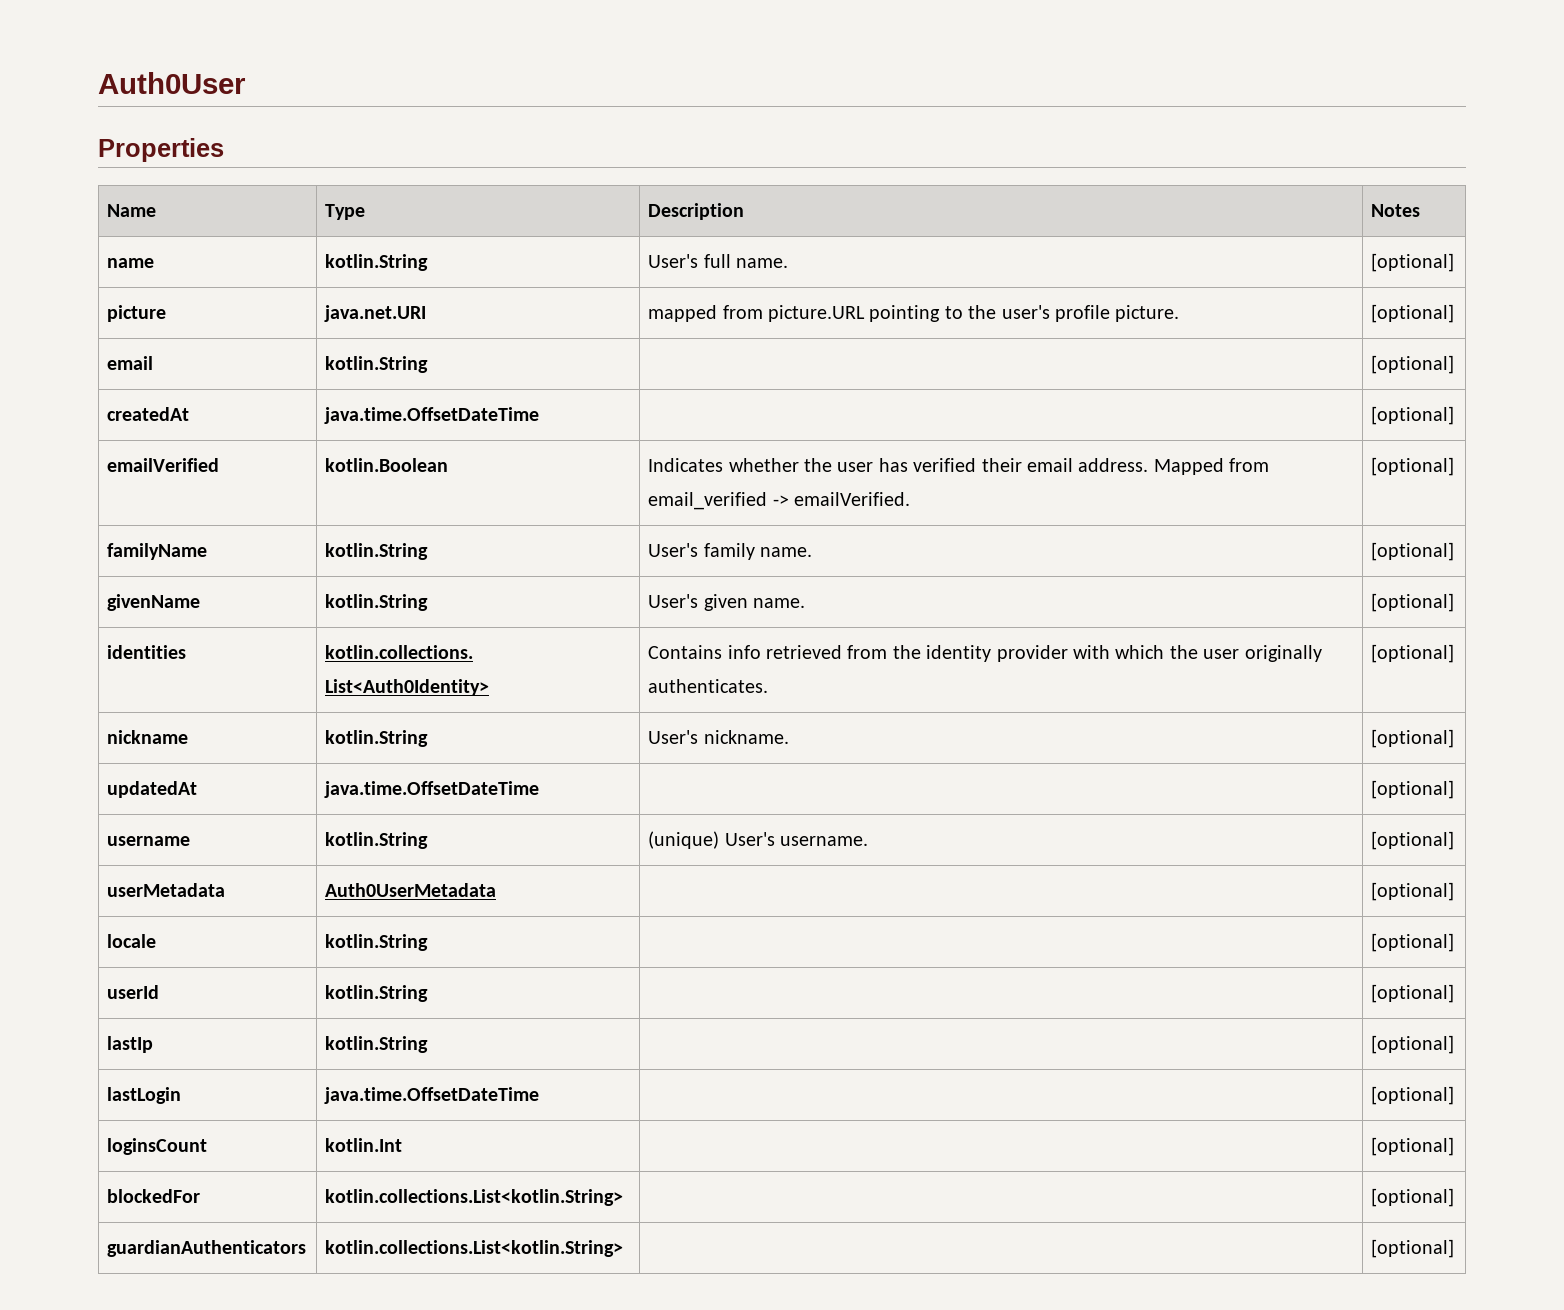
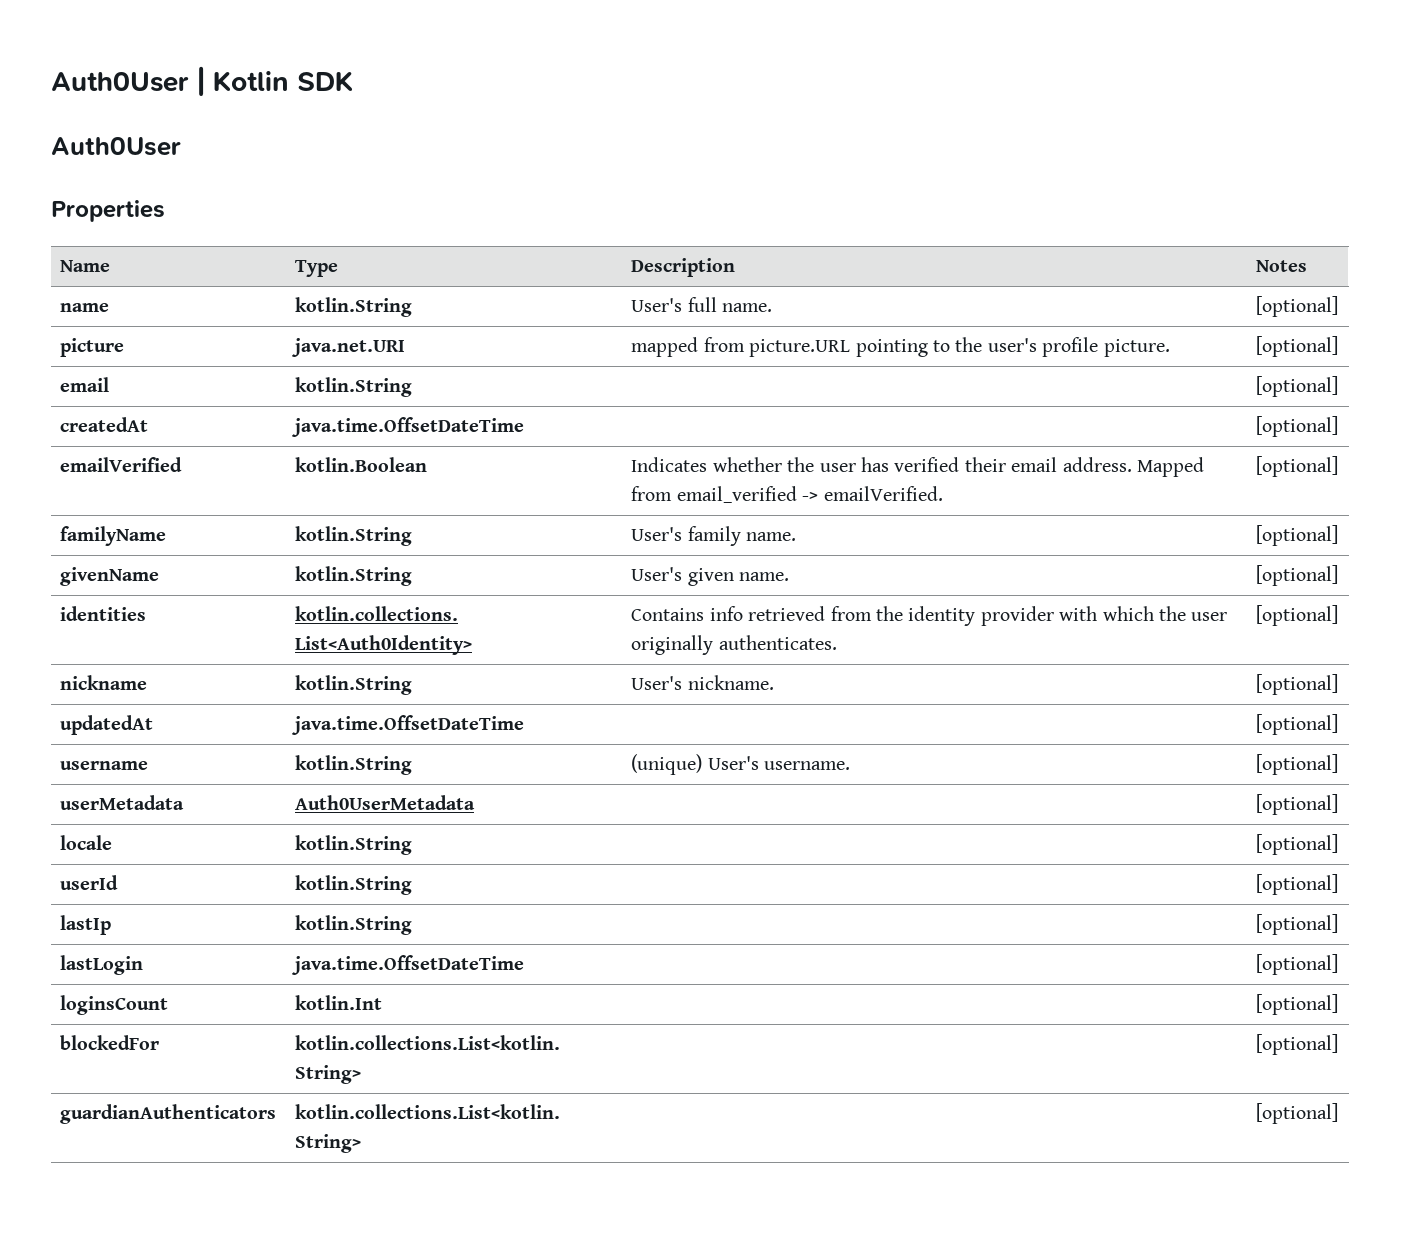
+ Auth0User | Kotlin SDK

